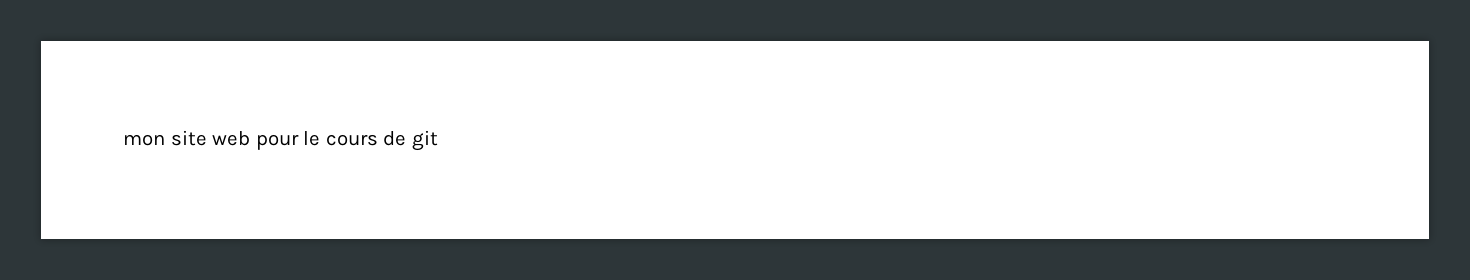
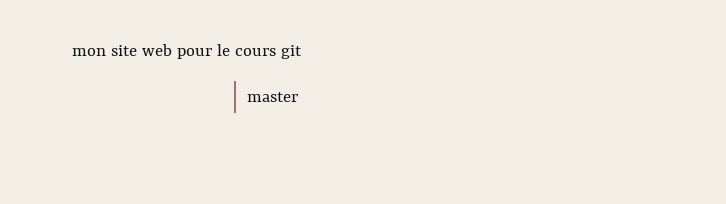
- mon site web pour le cours de git
+ mon site web pour le cours git
+ master

